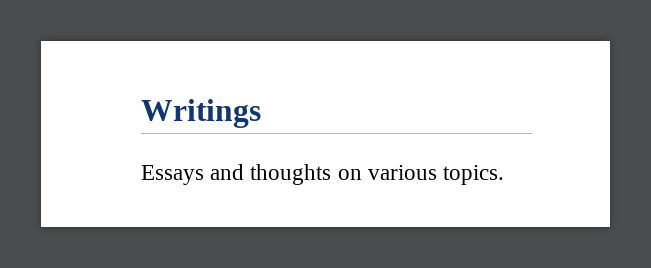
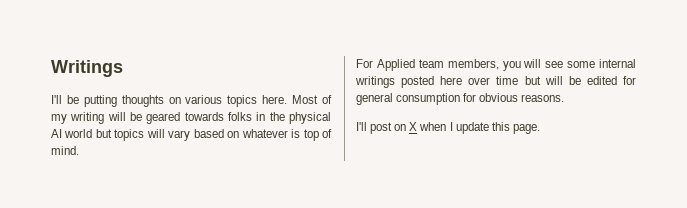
- Essays and thoughts on various topics.
+ I'll be putting thoughts on various topics here. Most of my writing will be geared towards folks in the physical AI world but topics will vary based on whatever is top of mind.
+ For Applied team members, you will see some internal writings posted here over time but will be edited for general consumption for obvious reasons.
+ I'll post on X when I update this page.

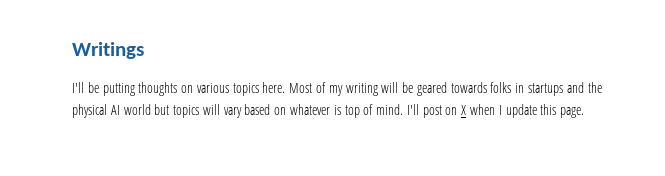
- Most of my writing will be geared towards folks in the physical AI world but topics will vary based on whatever is top of mind.
- For Applied team members, you will see some internal writings posted here over time but will be edited for general consumption for obvious reasons.
- I'll post on X when I update this page.
+ Most of my writing will be geared towards folks in startups and the physical AI world but topics will vary based on whatever is top of mind. I'll post on X when I update this page.

